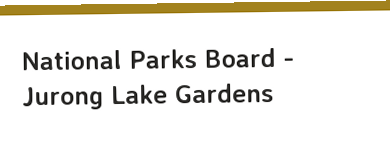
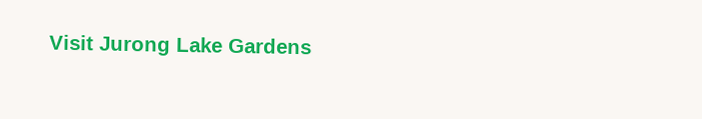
- National Parks Board - Jurong Lake Gardens
+ Visit Jurong Lake Gardens

